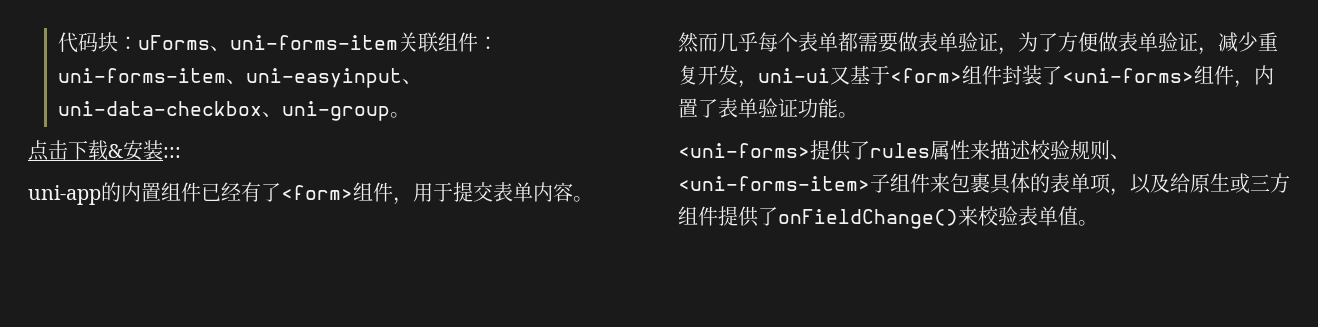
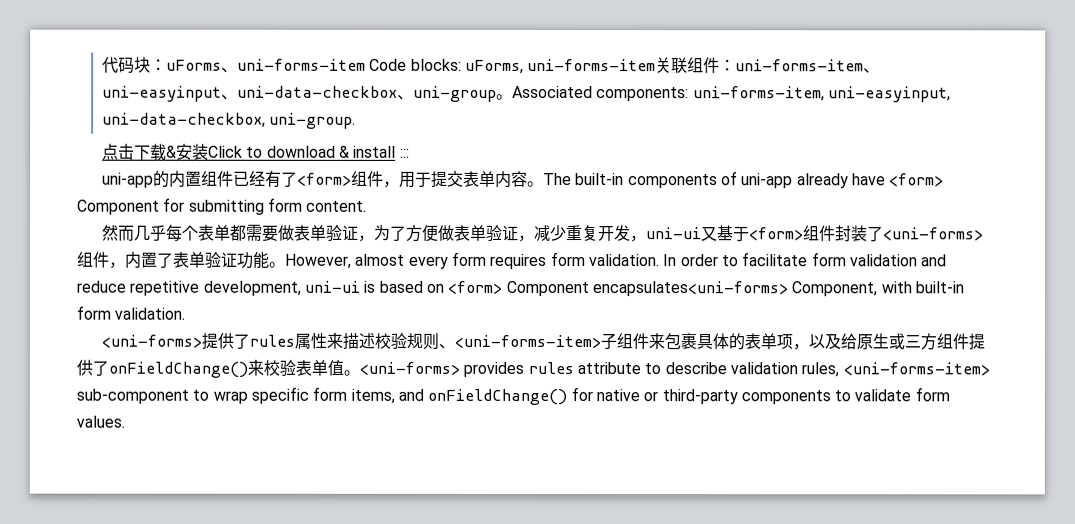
- 代码块：uForms、uni-forms-item关联组件：uni-forms-item、uni-easyinput、uni-data-checkbox、uni-group。
+ 代码块：uForms、uni-forms-item Code blocks: uForms, uni-forms-item关联组件：uni-forms-item、uni-easyinput、uni-data-checkbox、uni-group。Associated components: uni-forms-item, uni-easyinput, uni-data-checkbox, uni-group.
- 点击下载&安装:::
+ 点击下载&安装Click to download & install :::
+ The built-in components of uni-app already have <form> Component for submitting form content.
+ However, almost every form requires form validation. In order to facilitate form validation and reduce repetitive development, uni-ui is based on <form> Component encapsulates<uni-forms> Component, with built-in form validation.
+ <uni-forms> provides rules attribute to describe validation rules, <uni-forms-item> sub-component to wrap specific form items, and onFieldChange() for native or third-party components to validate form values.

